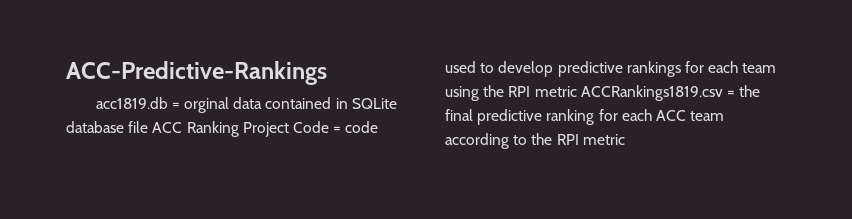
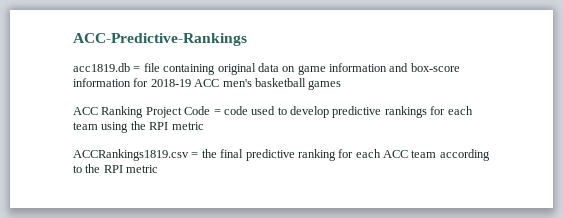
- acc1819.db = orginal data contained in SQLite database file ACC Ranking Project Code = code used to develop predictive rankings for each team using the RPI metric ACCRankings1819.csv = the final predictive ranking for each ACC team according to the RPI metric
+ acc1819.db = file containing original data on game information and box-score information for 2018-19 ACC men's basketball games
+ ACC Ranking Project Code = code used to develop predictive rankings for each team using the RPI metric
+ ACCRankings1819.csv = the final predictive ranking for each ACC team according to the RPI metric

